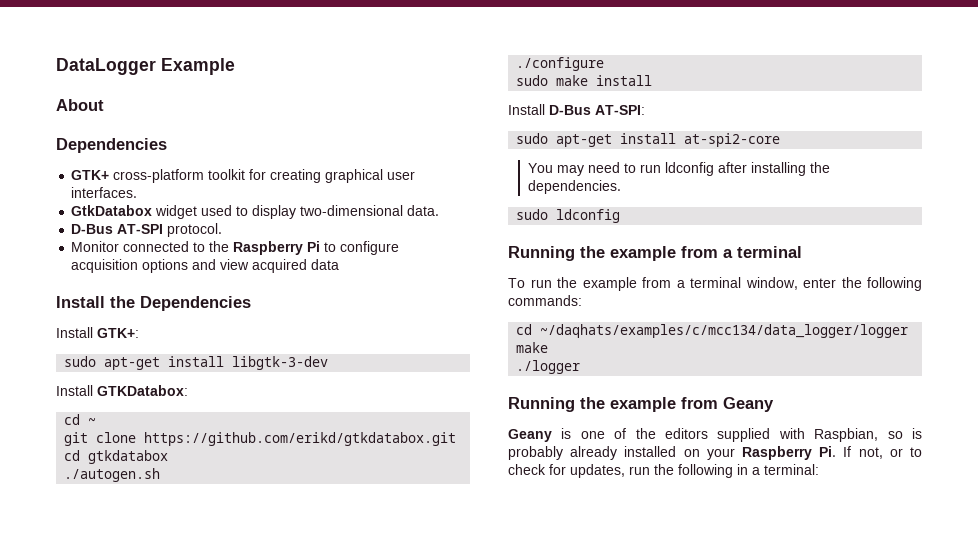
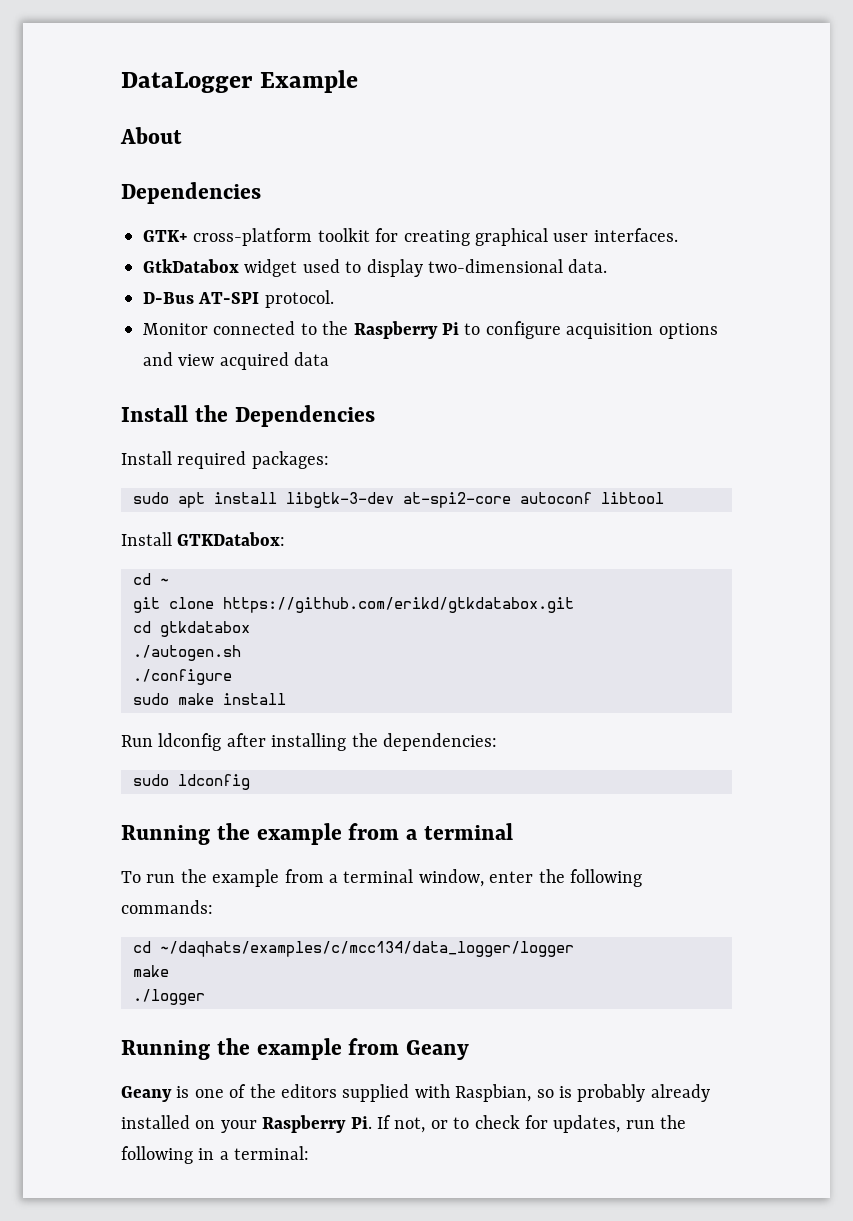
- Install GTK+:
- sudo apt-get install libgtk-3-dev
+ Install required packages:
+ sudo apt install libgtk-3-dev at-spi2-core autoconf libtool
- Install D-Bus AT-SPI:
- sudo apt-get install at-spi2-core
- You may need to run ldconfig after installing the dependencies.
+ Run ldconfig after installing the dependencies:

